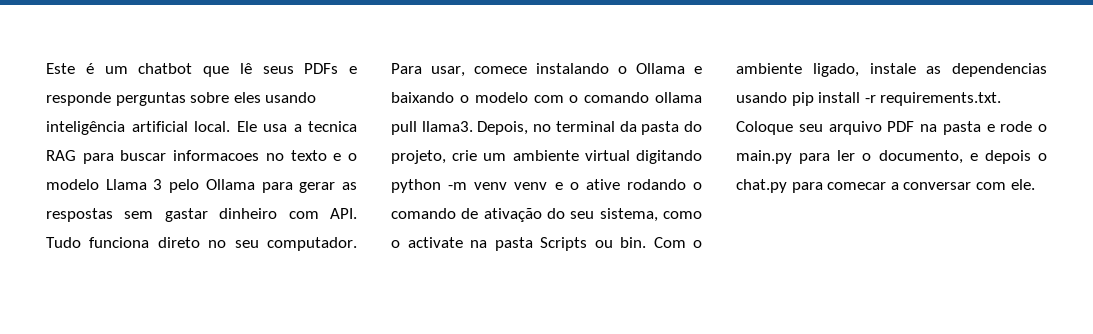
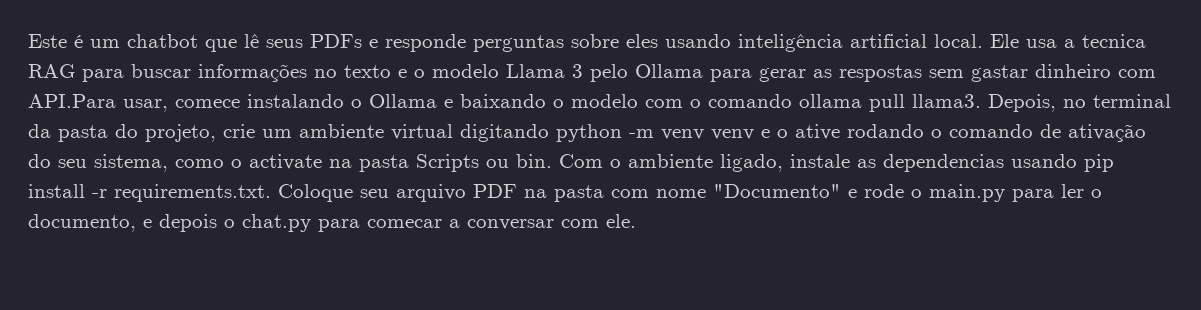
- Ele usa a tecnica RAG para buscar informacoes no texto e o modelo Llama 3 pelo Ollama para gerar as respostas sem gastar dinheiro com API. Tudo funciona direto no seu computador. Para usar, comece instalando o Ollama e baixando o modelo com o comando ollama pull llama3.
+ Ele usa a tecnica RAG para buscar informações no texto e o modelo Llama 3 pelo Ollama para gerar as respostas sem gastar dinheiro com API.Para usar, comece instalando o Ollama e baixando o modelo com o comando ollama pull llama3.
- Com o ambiente ligado, instale as dependencias usando pip install -r requirements.txt. Coloque seu arquivo PDF na pasta e rode o main.py para ler o documento, e depois o chat.py para comecar a conversar com ele.
+ Com o ambiente ligado, instale as dependencias usando pip install -r requirements.txt. Coloque seu arquivo PDF na pasta com nome "Documento" e rode o main.py para ler o documento, e depois o chat.py para comecar a conversar com ele.

